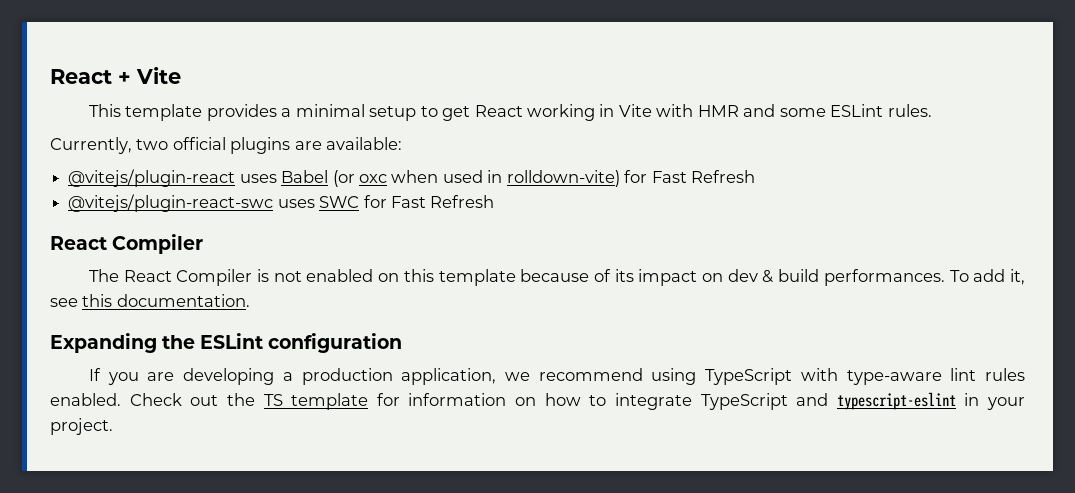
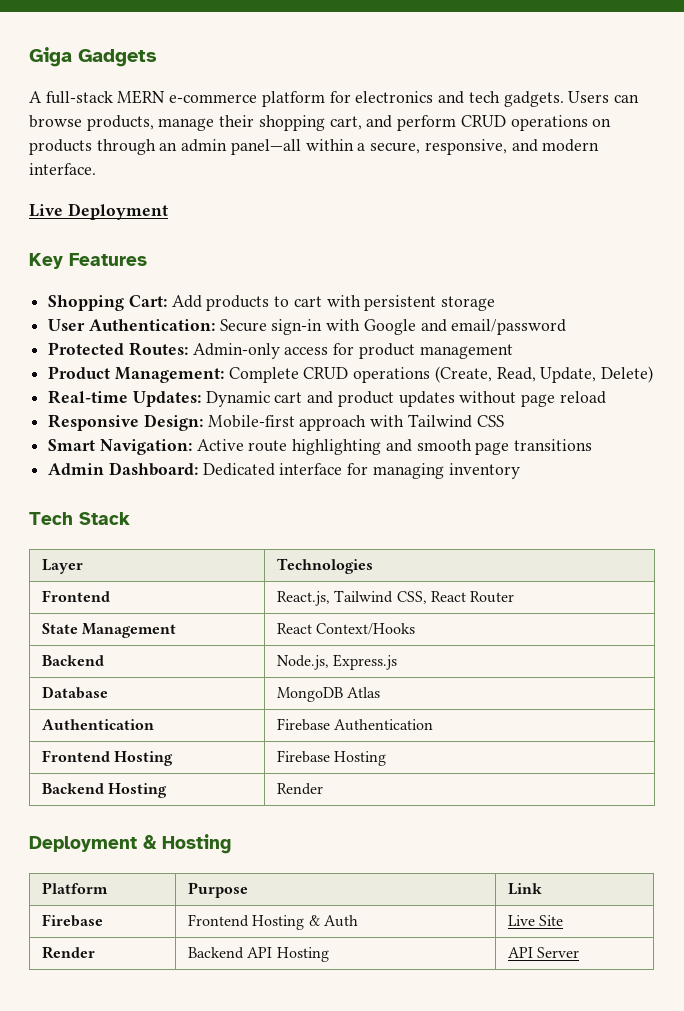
- React + Vite
- This template provides a minimal setup to get React working in Vite with HMR and some ESLint rules.
- Currently, two official plugins are available:
- @vitejs/plugin-react uses Babel (or oxc when used in rolldown-vite) for Fast Refresh
- @vitejs/plugin-react-swc uses SWC for Fast Refresh
- React Compiler
- The React Compiler is not enabled on this template because of its impact on dev & build performances. To add it, see this documentation.
- Expanding the ESLint configuration
- If you are developing a production application, we recommend using TypeScript with type-aware lint rules enabled. Check out the TS template for information on how to integrate TypeScript and typescript-eslint in your project.
+ Giga Gadgets
+ A full-stack MERN e-commerce platform for electronics and tech gadgets. Users can browse products, manage their shopping cart, and perform CRUD operations on products through an admin panel—all within a secure, responsive, and modern interface.
+ Live Deployment
+ Key Features
+ Shopping Cart: Add products to cart with persistent storage
+ User Authentication: Secure sign-in with Google and email/password
+ Protected Routes: Admin-only access for product management
+ Product Management: Complete CRUD operations (Create, Read, Update, Delete)
+ Real-time Updates: Dynamic cart and product updates without page reload
+ Responsive Design: Mobile-first approach with Tailwind CSS
+ Smart Navigation: Active route highlighting and smooth page transitions
+ Admin Dashboard: Dedicated interface for managing inventory
+ Tech Stack
+ Layer | Technologies
+ Frontend | React.js, Tailwind CSS, React Router
+ State Management | React Context/Hooks
+ Backend | Node.js, Express.js
+ Database | MongoDB Atlas
+ Authentication | Firebase Authentication
+ Frontend Hosting | Firebase Hosting
+ Backend Hosting | Render
+ Deployment & Hosting
+ Platform | Purpose | Link
+ Firebase | Frontend Hosting & Auth | Live Site
+ Render | Backend API Hosting | API Server

